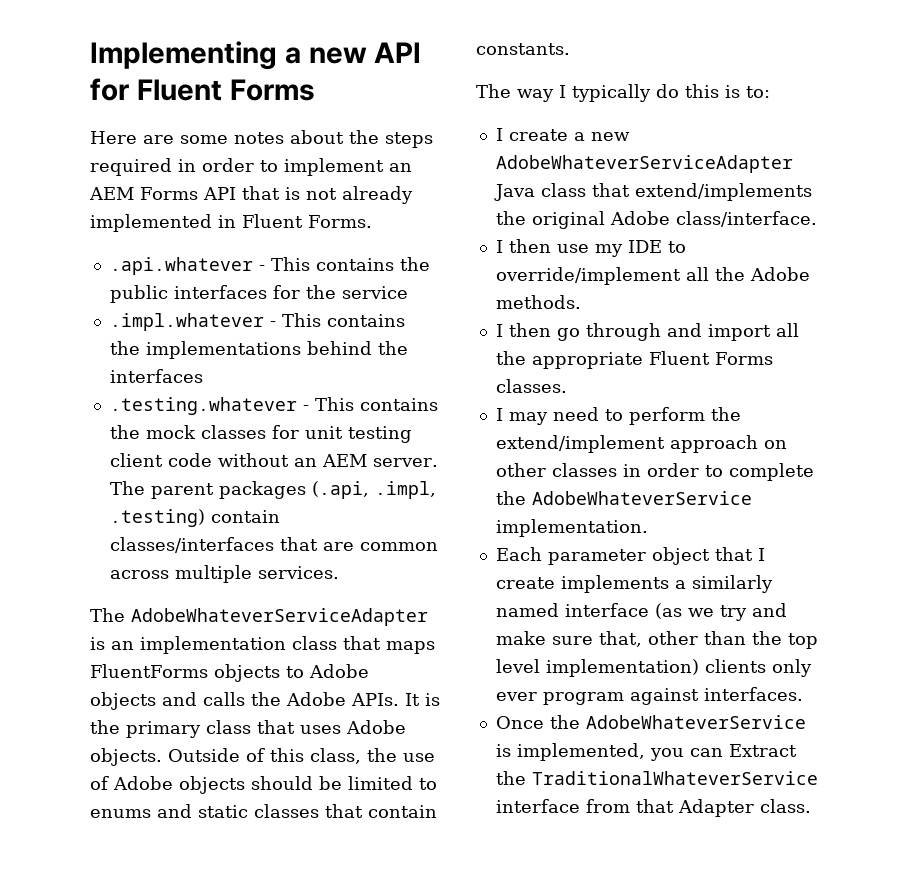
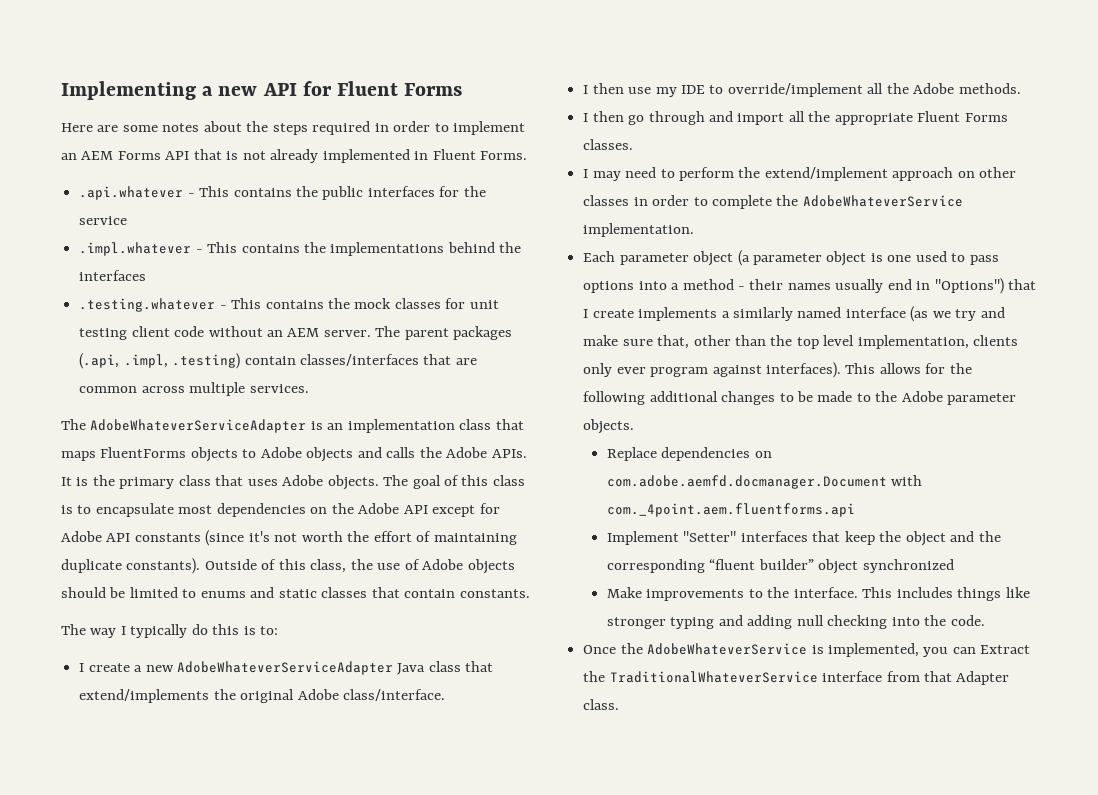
+ The goal of this class is to encapsulate most dependencies on the Adobe API except for Adobe API constants (since it's not worth the effort of maintaining duplicate constants).
- Each parameter object that I create implements a similarly named interface (as we try and make sure that, other than the top level implementation) clients only ever program against interfaces.
+ Each parameter object (a parameter object is one used to pass options into a method - their names usually end in "Options") that I create implements a similarly named interface (as we try and make sure that, other than the top level implementation, clients only ever program against interfaces). This allows for the following additional changes to be made to the Adobe parameter objects.
+ Replace dependencies on com.adobe.aemfd.docmanager.Document with com._4point.aem.fluentforms.api
+ Implement "Setter" interfaces that keep the object and the corresponding “fluent builder” object synchronized
+ Make improvements to the interface. This includes things like stronger typing and adding null checking into the code.

